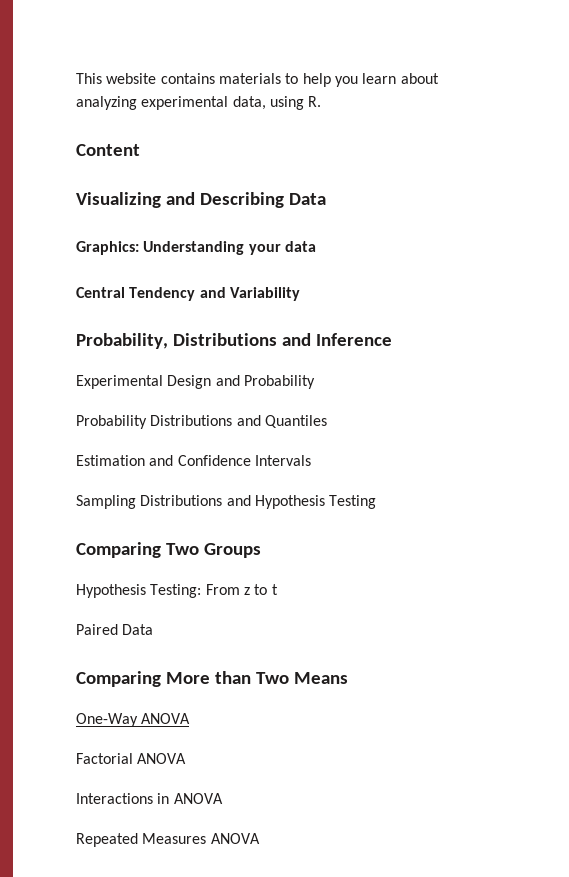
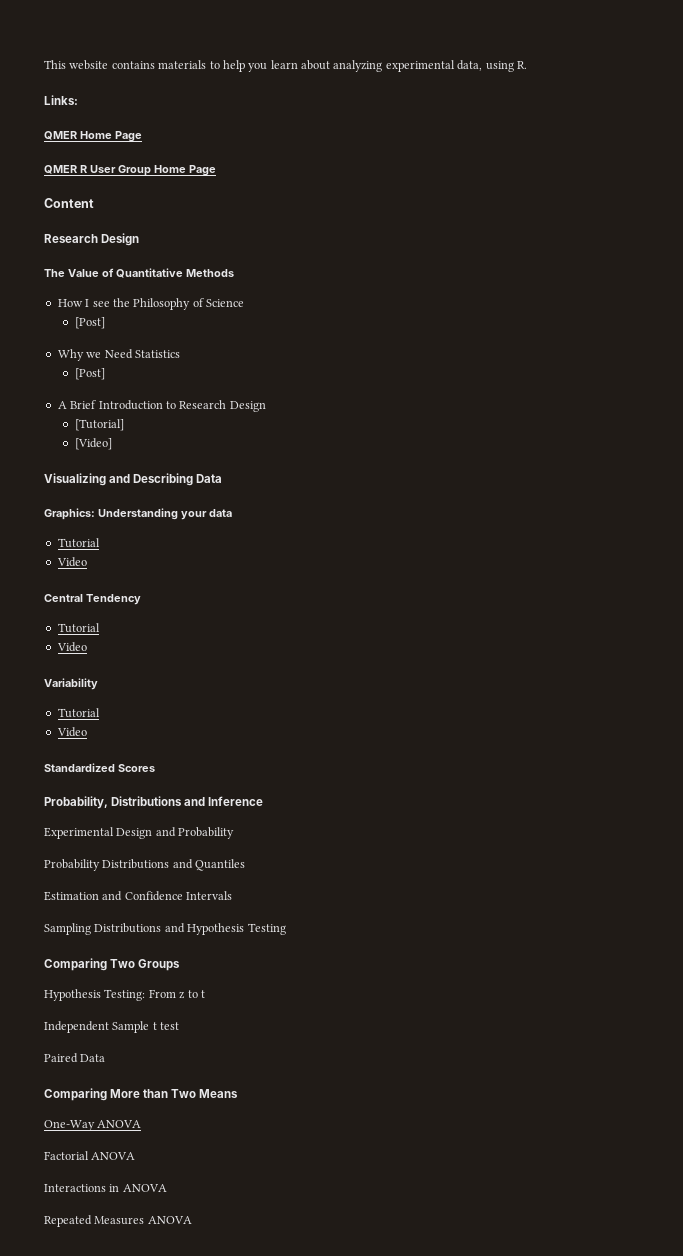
+ Links:
+ QMER Home Page
+ QMER R User Group Home Page
  Content
+ Research Design
+ The Value of Quantitative Methods
+ How I see the Philosophy of Science
+ [Post]
+ Why we Need Statistics
+ [Post]
+ A Brief Introduction to Research Design
+ [Tutorial]
+ [Video]
  Graphics: Understanding your data
+ Tutorial
+ Video
- Central Tendency and Variability
+ Central Tendency
+ Tutorial
+ Video
+ Variability
+ Tutorial
+ Video
+ Standardized Scores
+ Independent Sample t test

